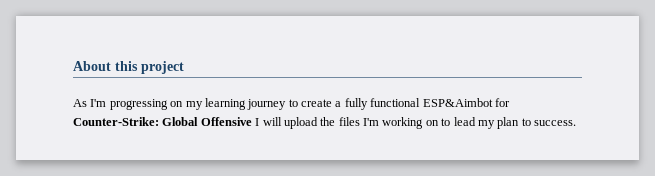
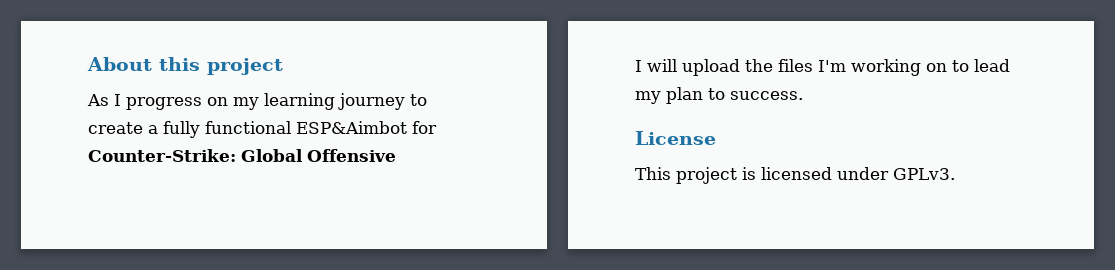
- As I'm progressing on my learning journey to create a fully functional ESP&Aimbot for Counter-Strike: Global Offensive I will upload the files I'm working on to lead my plan to success.
+ As I progress on my learning journey to create a fully functional ESP&Aimbot for Counter-Strike: Global Offensive
+ I will upload the files I'm working on to lead my plan to success.
+ License
+ This project is licensed under GPLv3.

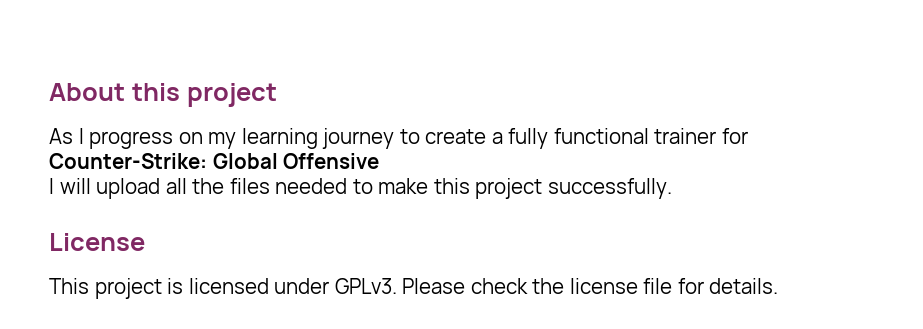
- As I progress on my learning journey to create a fully functional ESP&Aimbot for Counter-Strike: Global Offensive
+ As I progress on my learning journey to create a fully functional trainer for Counter-Strike: Global Offensive
- I will upload the files I'm working on to lead my plan to success.
+ I will upload all the files needed to make this project successfully.
+ Please check the license file for details.

